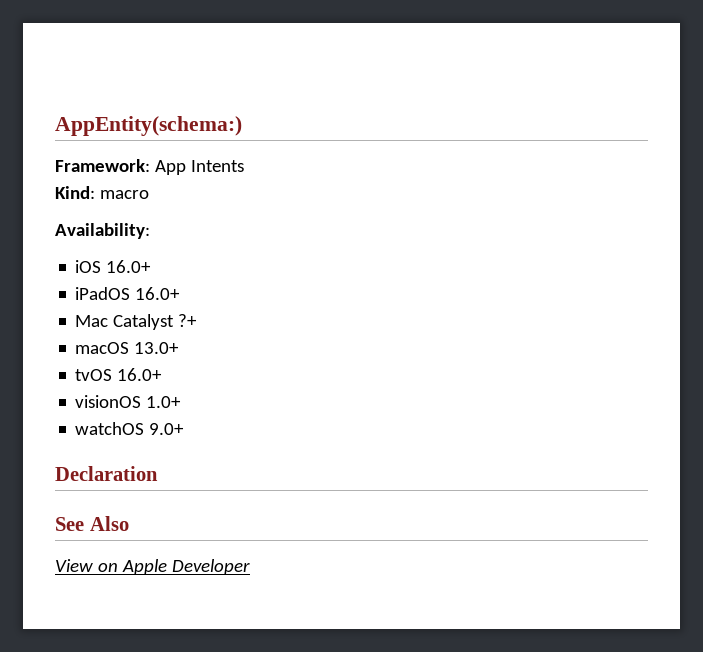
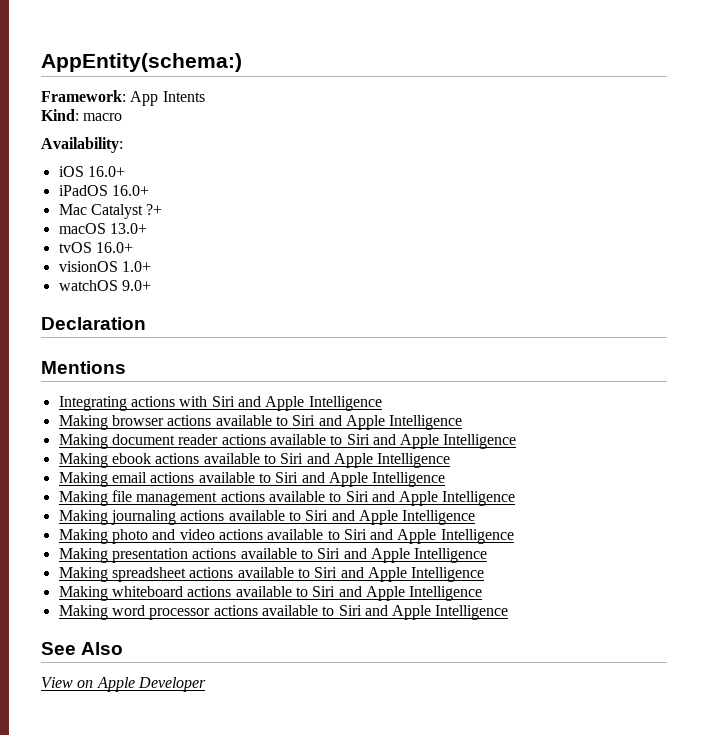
+ Mentions
+ Integrating actions with Siri and Apple Intelligence
+ Making browser actions available to Siri and Apple Intelligence
+ Making document reader actions available to Siri and Apple Intelligence
+ Making ebook actions available to Siri and Apple Intelligence
+ Making email actions available to Siri and Apple Intelligence
+ Making file management actions available to Siri and Apple Intelligence
+ Making journaling actions available to Siri and Apple Intelligence
+ Making photo and video actions available to Siri and Apple Intelligence
+ Making presentation actions available to Siri and Apple Intelligence
+ Making spreadsheet actions available to Siri and Apple Intelligence
+ Making whiteboard actions available to Siri and Apple Intelligence
+ Making word processor actions available to Siri and Apple Intelligence

